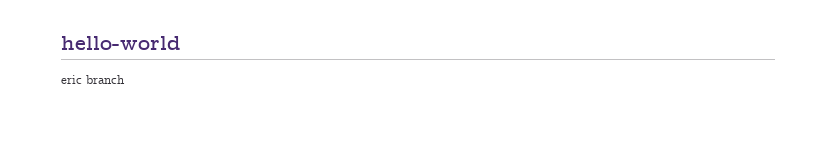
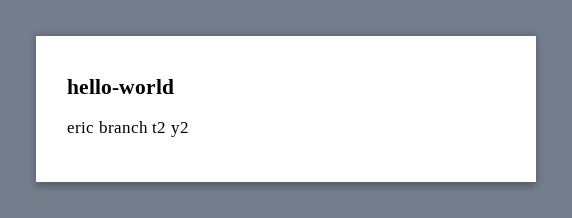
- eric branch
+ eric branch t2 y2

